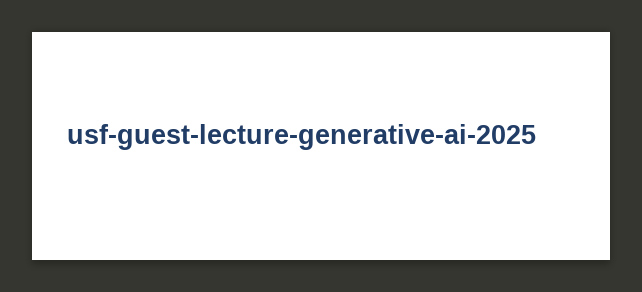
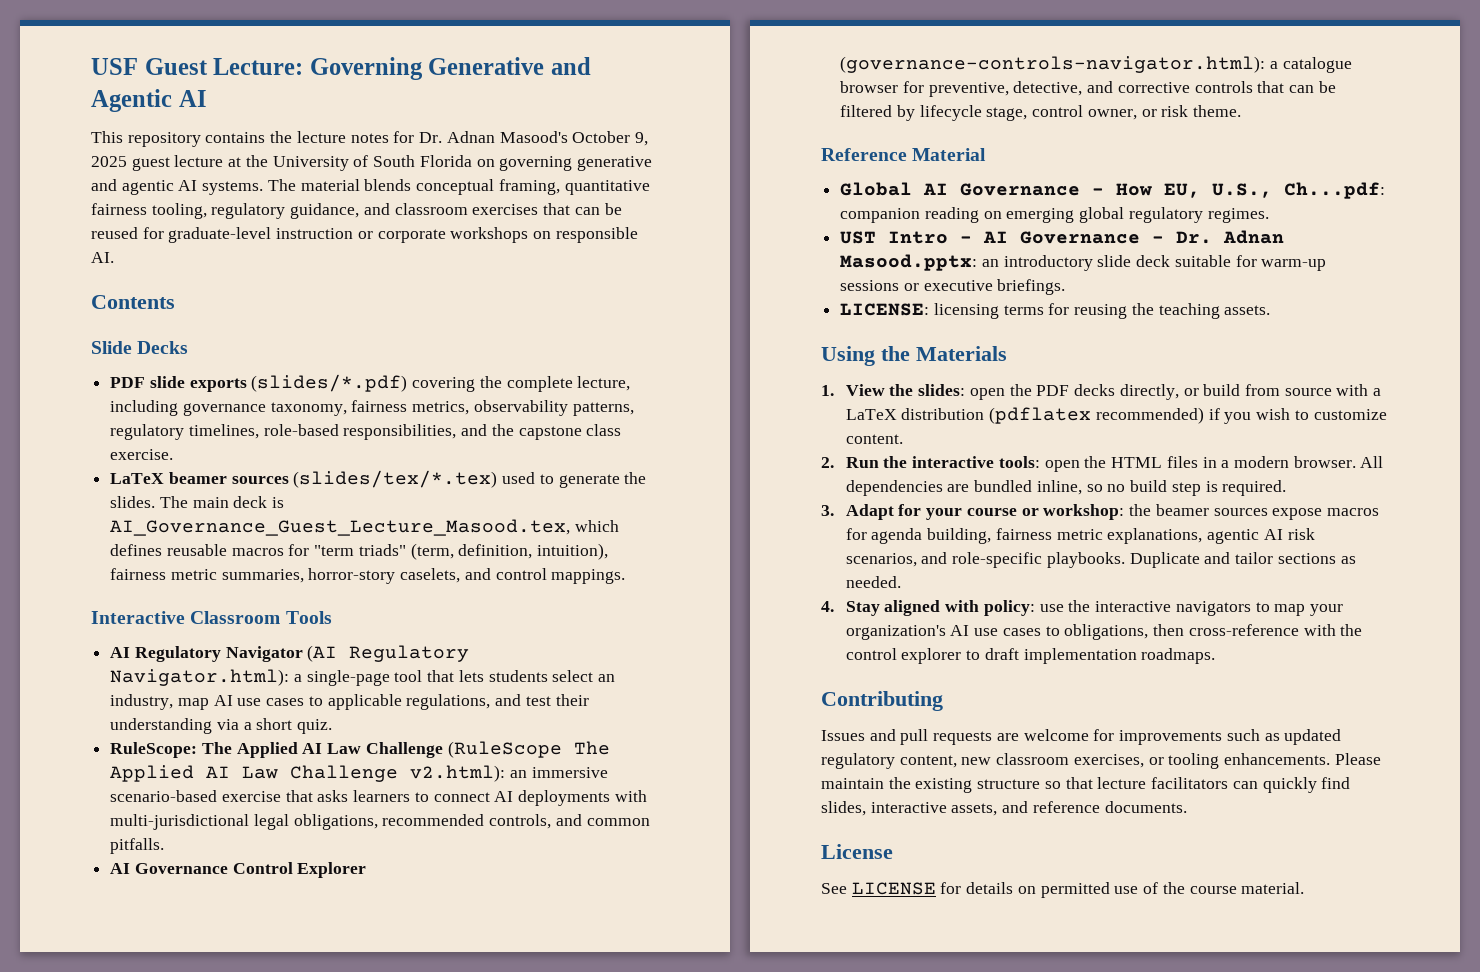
- usf-guest-lecture-generative-ai-2025
+ USF Guest Lecture: Governing Generative and Agentic AI
+ This repository contains the lecture notes for Dr. Adnan Masood's October 9, 2025 guest lecture at the University of South Florida on governing generative and agentic AI systems. The material blends conceptual framing, quantitative fairness tooling, regulatory guidance, and classroom exercises that can be reused for graduate-level instruction or corporate workshops on responsible AI.
+ Contents
+ Slide Decks
+ PDF slide exports (slides/*.pdf) covering the complete lecture, including governance taxonomy, fairness metrics, observability patterns, regulatory timelines, role-based responsibilities, and the capstone class exercise.
+ LaTeX beamer sources (slides/tex/*.tex) used to generate the slides. The main deck is AI_Governance_Guest_Lecture_Masood.tex, which defines reusable macros for "term triads" (term, definition, intuition), fairness metric summaries, horror-story caselets, and control mappings.
+ Interactive Classroom Tools
+ AI Regulatory Navigator (AI Regulatory Navigator.html): a single-page tool that lets students select an industry, map AI use cases to applicable regulations, and test their understanding via a short quiz.
+ RuleScope: The Applied AI Law Challenge (RuleScope The Applied AI Law Challenge v2.html): an immersive scenario-based exercise that asks learners to connect AI deployments with multi-jurisdictional legal obligations, recommended controls, and common pitfalls.
+ AI Governance Control Explorer (governance-controls-navigator.html): a catalogue browser for preventive, detective, and corrective controls that can be filtered by lifecycle stage, control owner, or risk theme.
+ Reference Material
+ Global AI Governance - How EU, U.S., Ch...pdf: companion reading on emerging global regulatory regimes.
+ UST Intro - AI Governance - Dr. Adnan Masood.pptx: an introductory slide deck suitable for warm-up sessions or executive briefings.
+ LICENSE: licensing terms for reusing the teaching assets.
+ Using the Materials
+ 1. View the slides: open the PDF decks directly, or build from source with a LaTeX distribution (pdflatex recommended) if you wish to customize content.
+ 2. Run the interactive tools: open the HTML files in a modern browser. All dependencies are bundled inline, so no build step is required.
+ 3. Adapt for your course or workshop: the beamer sources expose macros for agenda building, fairness metric explanations, agentic AI risk scenarios, and role-specific playbooks. Duplicate and tailor sections as needed.
+ 4. Stay aligned with policy: use the interactive navigators to map your organization's AI use cases to obligations, then cross-reference with the control explorer to draft implementation roadmaps.
+ Contributing
+ Issues and pull requests are welcome for improvements such as updated regulatory content, new classroom exercises, or tooling enhancements. Please maintain the existing structure so that lecture facilitators can quickly find slides, interactive assets, and reference documents.
+ License
+ See LICENSE for details on permitted use of the course material.

